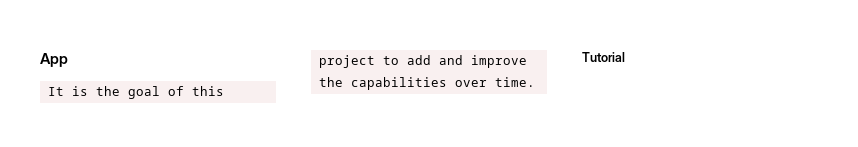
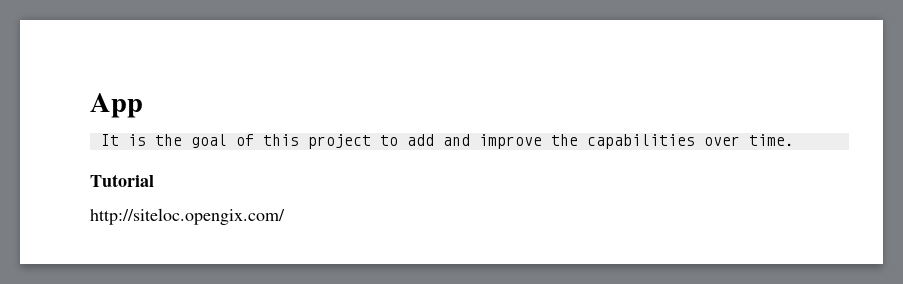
+ http://siteloc.opengix.com/

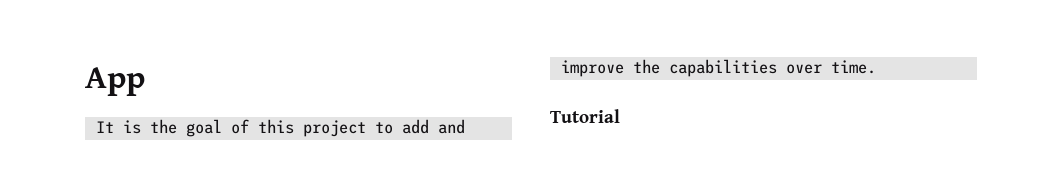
- http://siteloc.opengix.com/

